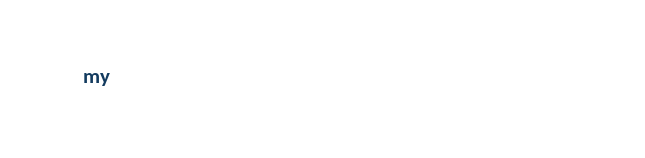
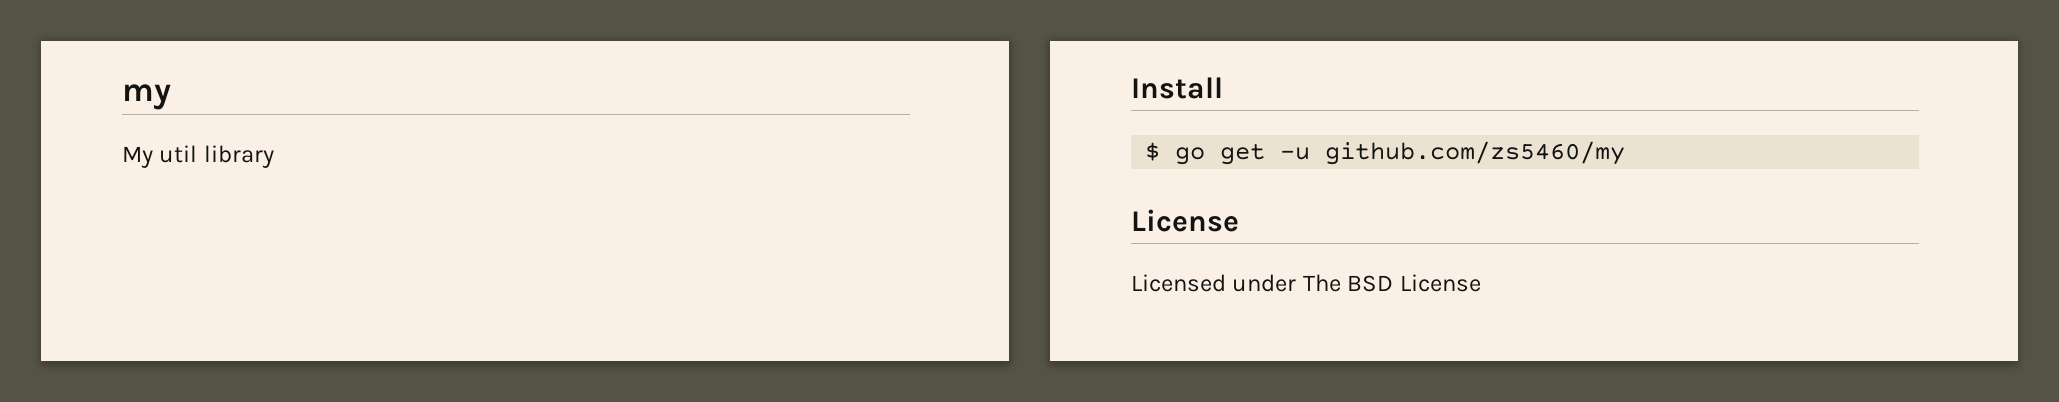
+ My util library
+ Install
+ $ go get -u github.com/zs5460/my
+ License
+ Licensed under The BSD License

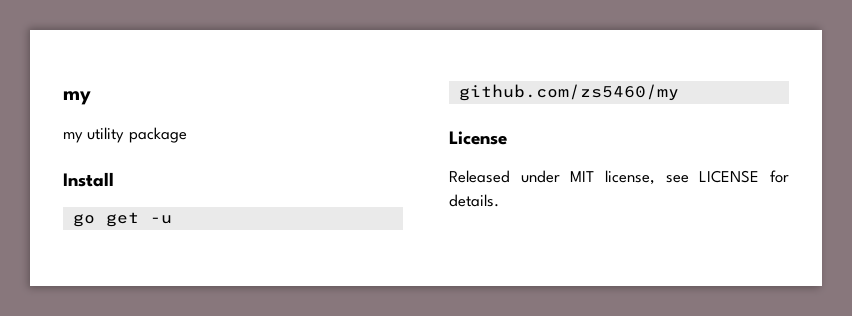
- My util library
+ my utility package
- $ go get -u github.com/zs5460/my
+ go get -u github.com/zs5460/my
- Licensed under The BSD License
+ Released under MIT license, see LICENSE for details.

